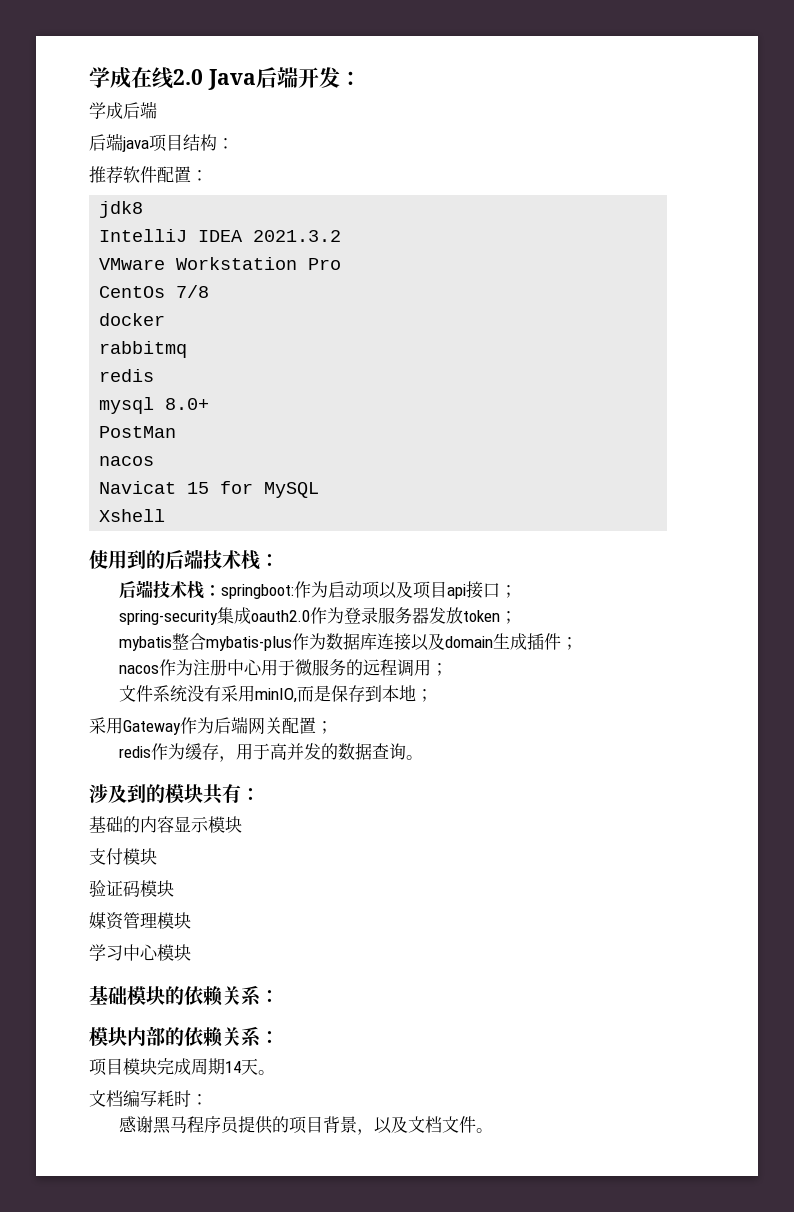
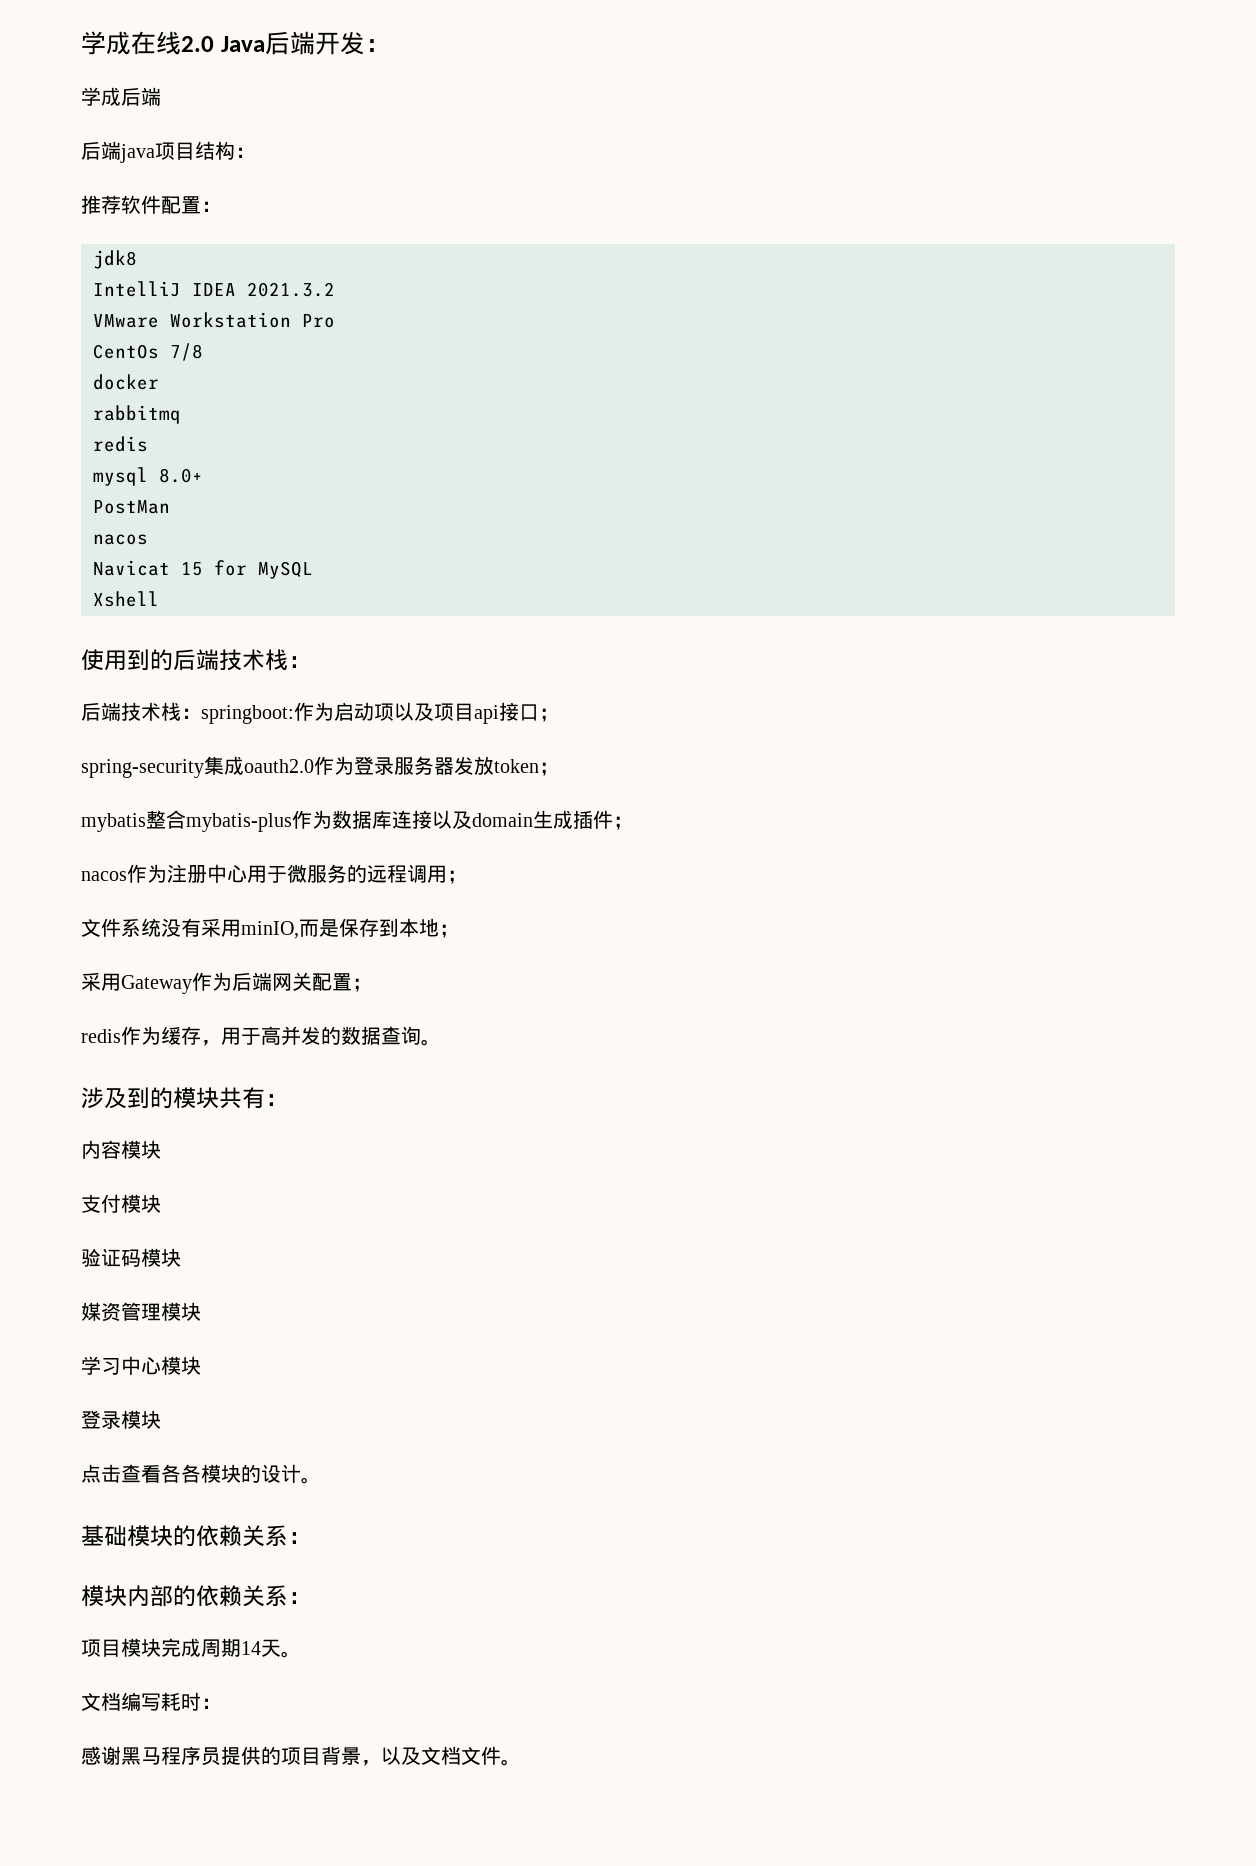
- 基础的内容显示模块
+ 内容模块
+ 登录模块
+ 点击查看各各模块的设计。

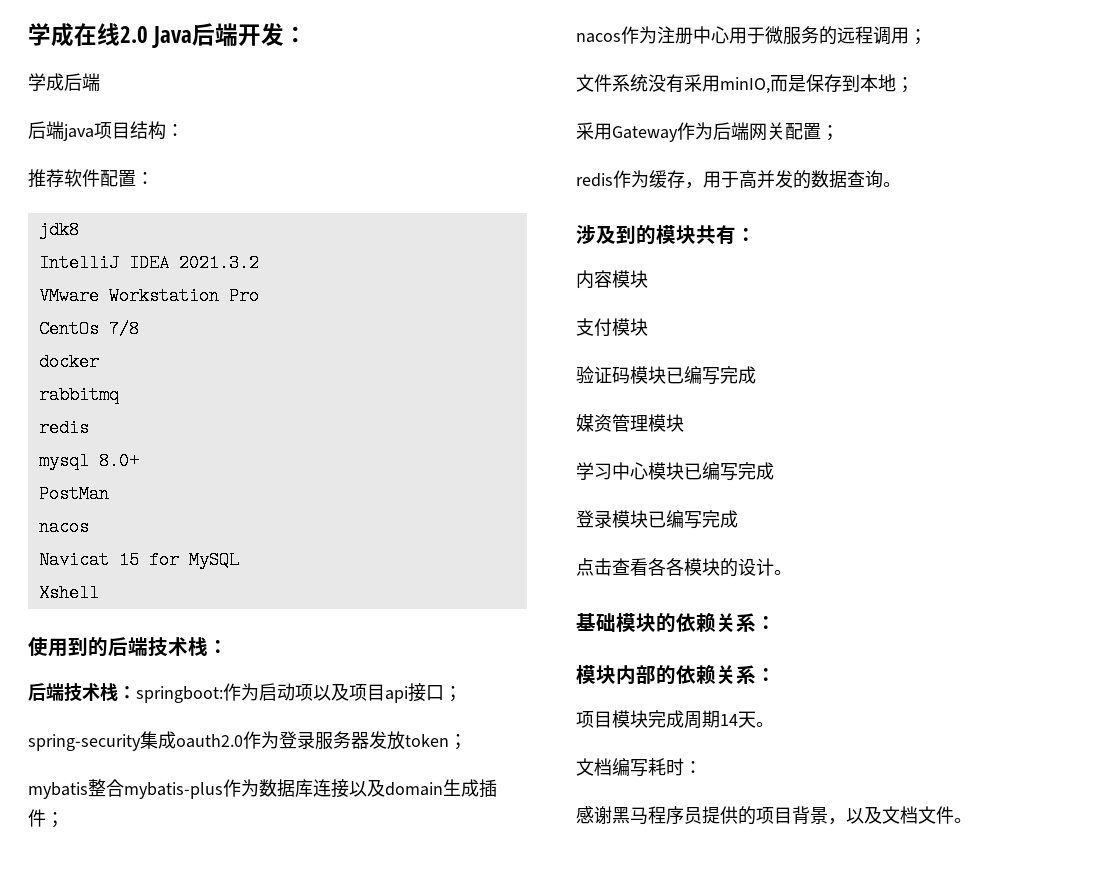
- 验证码模块
+ 验证码模块已编写完成
- 学习中心模块
+ 学习中心模块已编写完成
- 登录模块
+ 登录模块已编写完成

